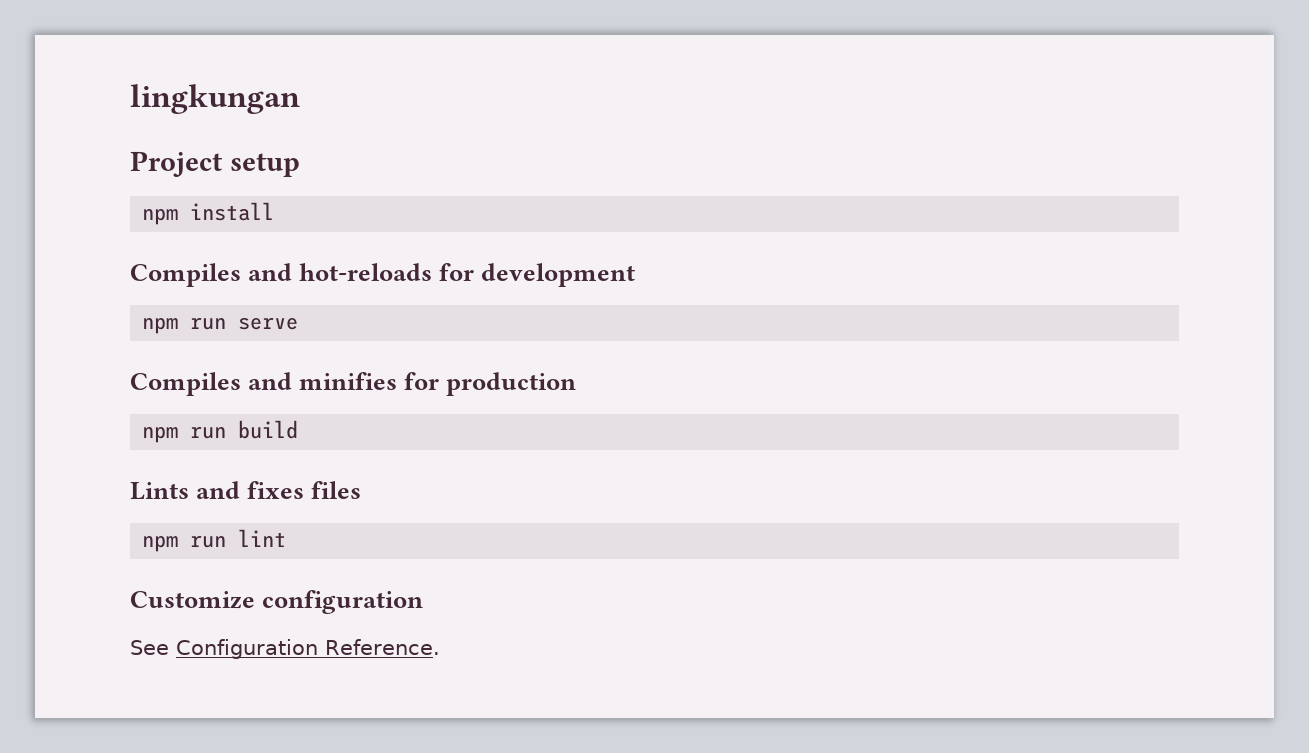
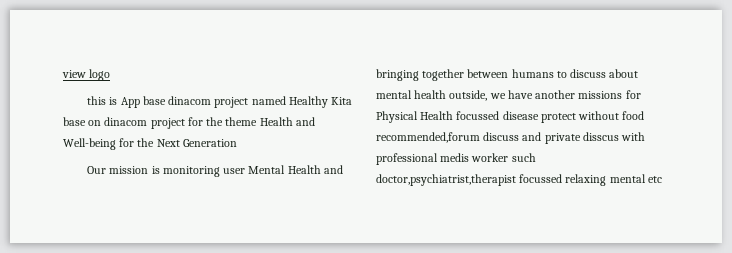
- lingkungan
- Project setup
- npm install
- Compiles and hot-reloads for development
- npm run serve
- Compiles and minifies for production
- npm run build
- Lints and fixes files
- npm run lint
- Customize configuration
- See Configuration Reference.
+ view logo
+ this is App base dinacom project named Healthy Kita base on dinacom project for the theme Health and Well-being for the Next Generation
+ Our mission is monitoring user Mental Health and bringing together between humans to discuss about mental health outside, we have another missions for Physical Health focussed disease protect without food recommended,forum discuss and private disscus with professional medis worker such doctor,psychiatrist,therapist focussed relaxing mental etc

